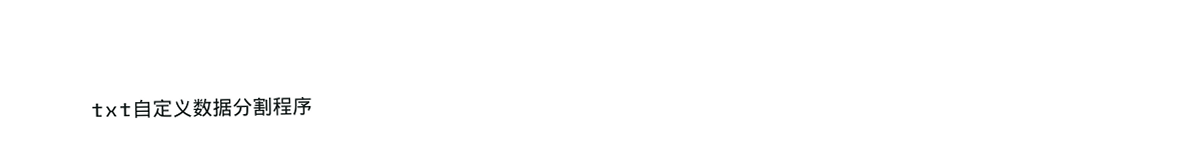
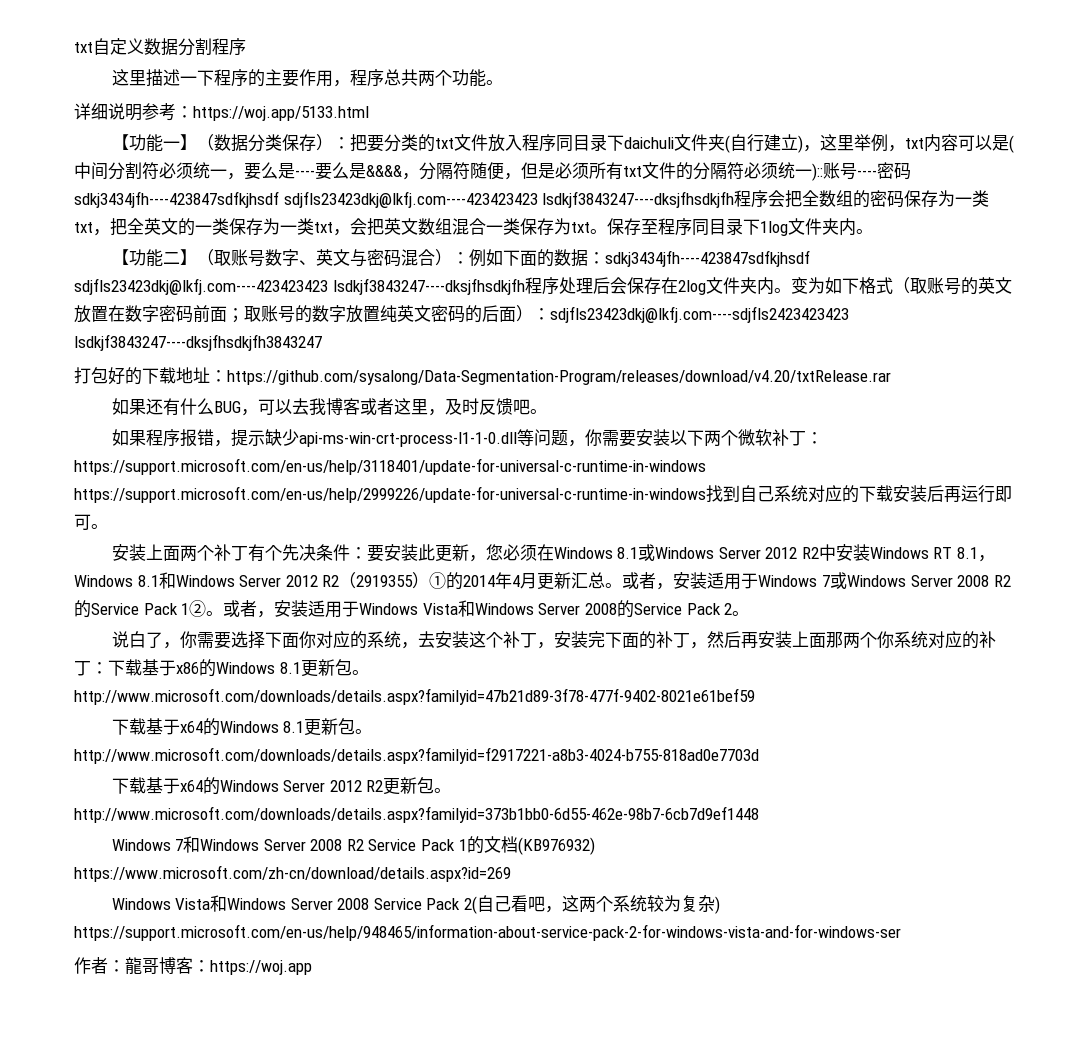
+ 这里描述一下程序的主要作用，程序总共两个功能。
+ 详细说明参考：https://woj.app/5133.html
+ 【功能一】（数据分类保存）：把要分类的txt文件放入程序同目录下daichuli文件夹(自行建立)，这里举例，txt内容可以是(中间分割符必须统一，要么是----要么是&&&&，分隔符随便，但是必须所有txt文件的分隔符必须统一)::账号----密码sdkj3434jfh----423847sdfkjhsdf sdjfls23423dkj@lkfj.com----423423423 lsdkjf3843247----dksjfhsdkjfh程序会把全数组的密码保存为一类txt，把全英文的一类保存为一类txt，会把英文数组混合一类保存为txt。保存至程序同目录下1log文件夹内。
+ 【功能二】（取账号数字、英文与密码混合）：例如下面的数据：sdkj3434jfh----423847sdfkjhsdf sdjfls23423dkj@lkfj.com----423423423 lsdkjf3843247----dksjfhsdkjfh程序处理后会保存在2log文件夹内。变为如下格式（取账号的英文放置在数字密码前面；取账号的数字放置纯英文密码的后面）：sdjfls23423dkj@lkfj.com----sdjfls2423423423 lsdkjf3843247----dksjfhsdkjfh3843247
+ 打包好的下载地址：https://github.com/sysalong/Data-Segmentation-Program/releases/download/v4.20/txtRelease.rar
+ 如果还有什么BUG，可以去我博客或者这里，及时反馈吧。
+ 如果程序报错，提示缺少api-ms-win-crt-process-l1-1-0.dll等问题，你需要安装以下两个微软补丁：https://support.microsoft.com/en-us/help/3118401/update-for-universal-c-runtime-in-windows https://support.microsoft.com/en-us/help/2999226/update-for-universal-c-runtime-in-windows找到自己系统对应的下载安装后再运行即可。
+ 安装上面两个补丁有个先决条件：要安装此更新，您必须在Windows 8.1或Windows Server 2012 R2中安装Windows RT 8.1，Windows 8.1和Windows Server 2012 R2（2919355）①的2014年4月更新汇总。或者，安装适用于Windows 7或Windows Server 2008 R2的Service Pack 1②。或者，安装适用于Windows Vista和Windows Server 2008的Service Pack 2。
+ 说白了，你需要选择下面你对应的系统，去安装这个补丁，安装完下面的补丁，然后再安装上面那两个你系统对应的补丁：下载基于x86的Windows 8.1更新包。http://www.microsoft.com/downloads/details.aspx?familyid=47b21d89-3f78-477f-9402-8021e61bef59
+ 下载基于x64的Windows 8.1更新包。http://www.microsoft.com/downloads/details.aspx?familyid=f2917221-a8b3-4024-b755-818ad0e7703d
+ 下载基于x64的Windows Server 2012 R2更新包。http://www.microsoft.com/downloads/details.aspx?familyid=373b1bb0-6d55-462e-98b7-6cb7d9ef1448
+ Windows 7和Windows Server 2008 R2 Service Pack 1的文档(KB976932) https://www.microsoft.com/zh-cn/download/details.aspx?id=269
+ Windows Vista和Windows Server 2008 Service Pack 2(自己看吧，这两个系统较为复杂) https://support.microsoft.com/en-us/help/948465/information-about-service-pack-2-for-windows-vista-and-for-windows-ser
+ 作者：龍哥博客：https://woj.app

